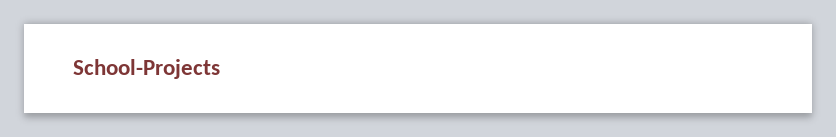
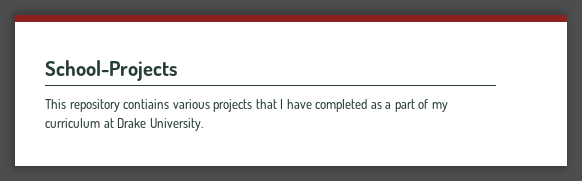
+ This repository contiains various projects that I have completed as a part of my curriculum at Drake University.

